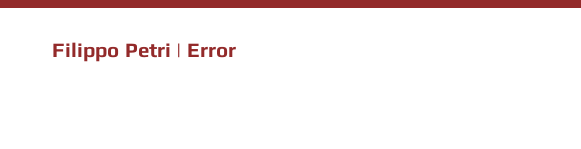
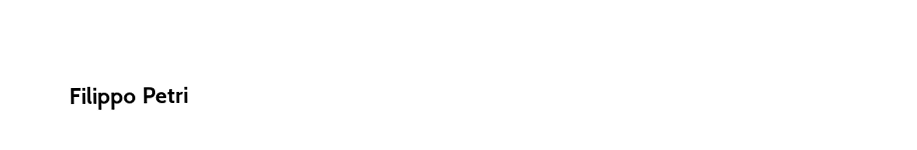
- Filippo Petri | Error
+ Filippo Petri

